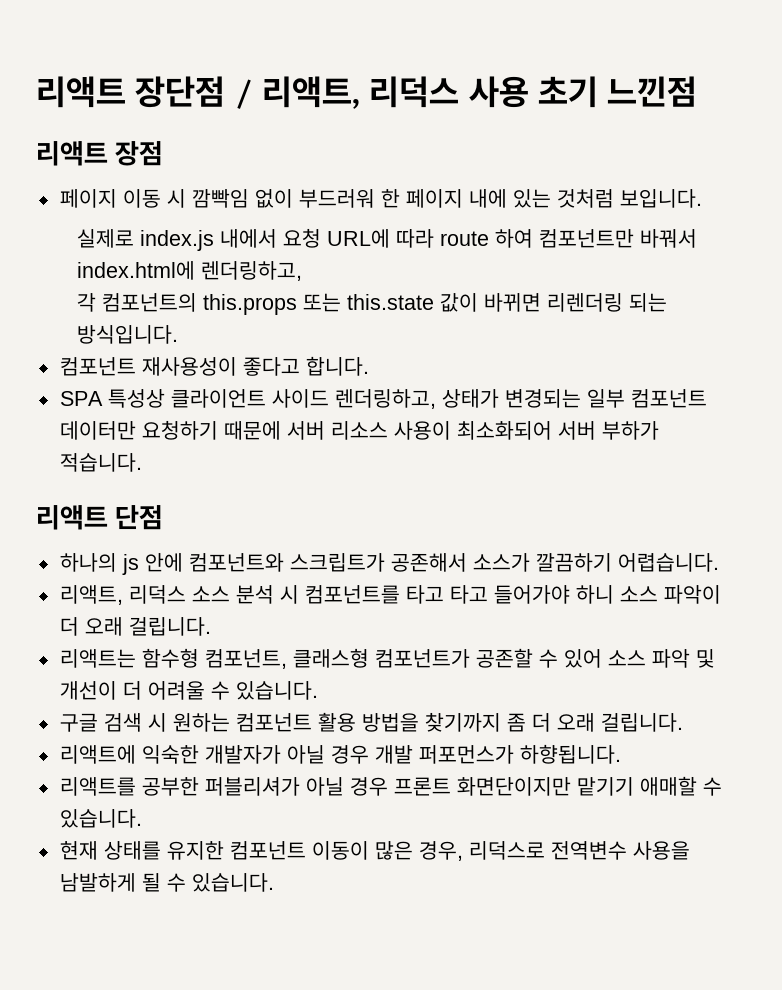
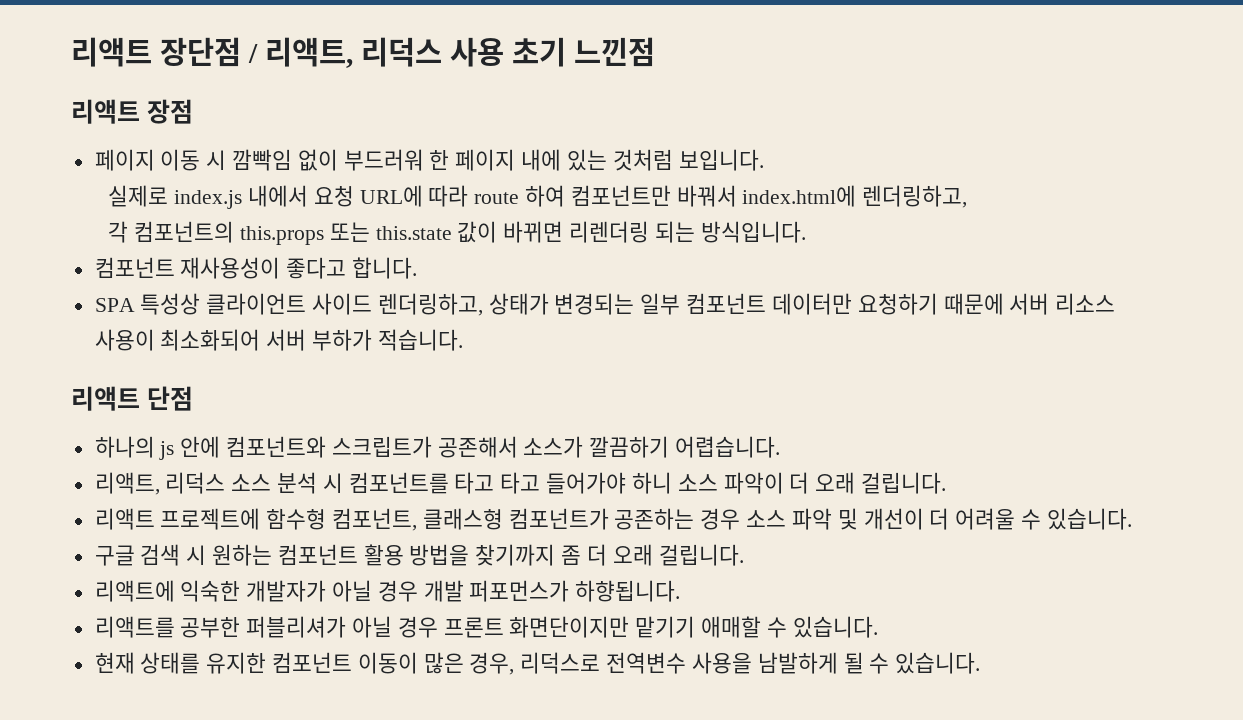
- 리액트는 함수형 컴포넌트, 클래스형 컴포넌트가 공존할 수 있어 소스 파악 및 개선이 더 어려울 수 있습니다.
+ 리액트 프로젝트에 함수형 컴포넌트, 클래스형 컴포넌트가 공존하는 경우 소스 파악 및 개선이 더 어려울 수 있습니다.

